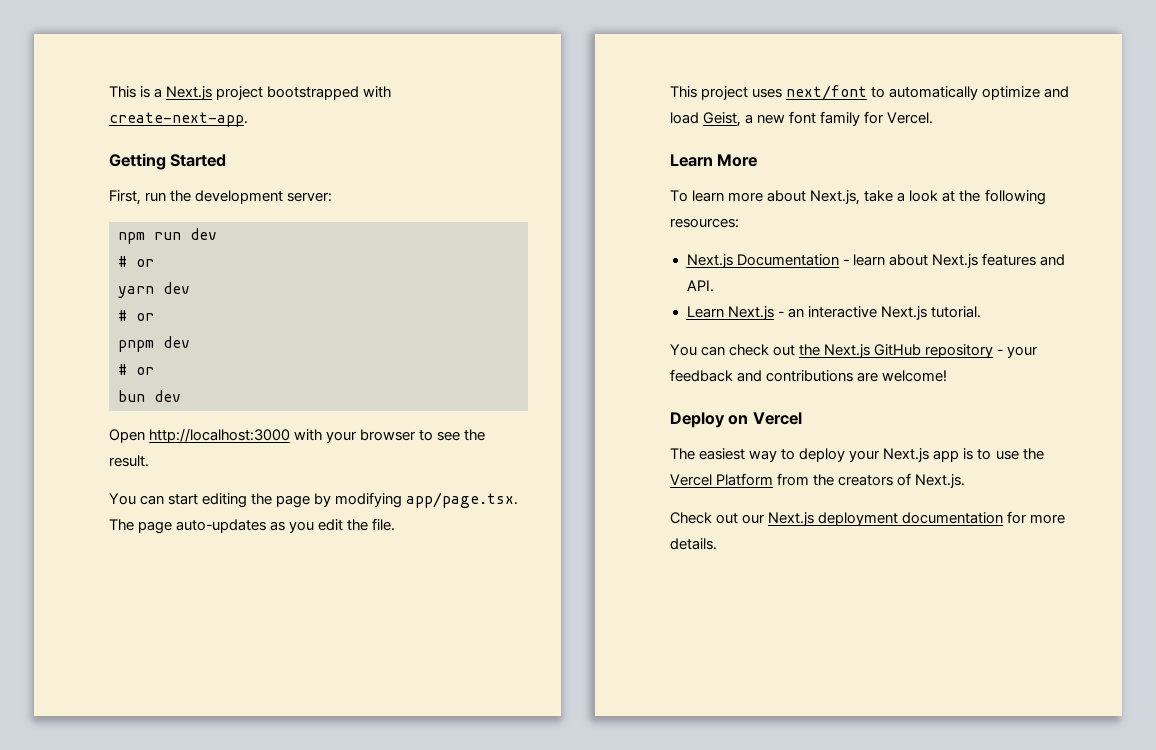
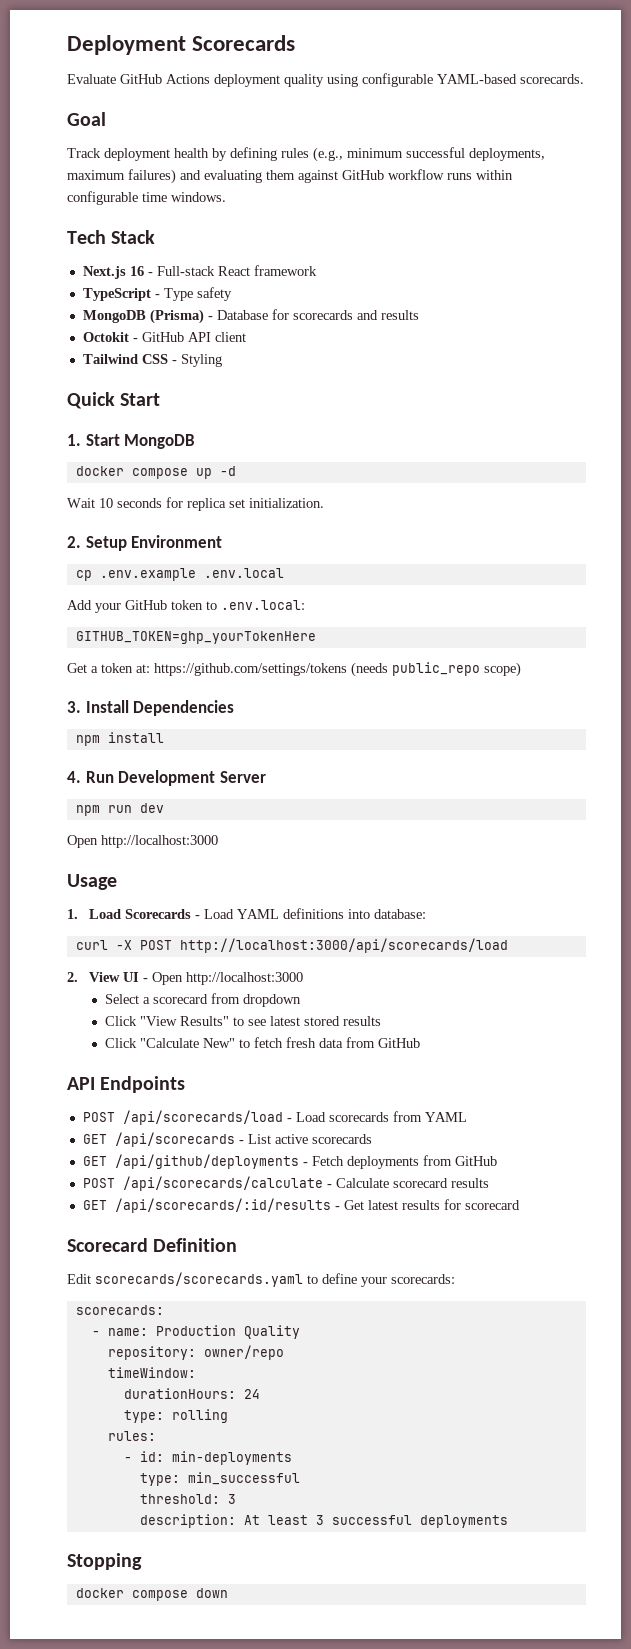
- This is a Next.js project bootstrapped with create-next-app.
- Getting Started
- First, run the development server:
+ Deployment Scorecards
+ Evaluate GitHub Actions deployment quality using configurable YAML-based scorecards.
+ Goal
+ Track deployment health by defining rules (e.g., minimum successful deployments, maximum failures) and evaluating them against GitHub workflow runs within configurable time windows.
+ Tech Stack
+ Next.js 16 - Full-stack React framework
+ TypeScript - Type safety
+ MongoDB (Prisma) - Database for scorecards and results
+ Octokit - GitHub API client
+ Tailwind CSS - Styling
+ Quick Start
+ 1. Start MongoDB
+ docker compose up -d
+ Wait 10 seconds for replica set initialization.
+ 2. Setup Environment
+ cp .env.example .env.local
+ Add your GitHub token to .env.local:
+ GITHUB_TOKEN=ghp_yourTokenHere
+ Get a token at: https://github.com/settings/tokens (needs public_repo scope)
+ 3. Install Dependencies
+ npm install
+ 4. Run Development Server
  npm run dev
- # or
- yarn dev
- # or
- pnpm dev
- # or
- bun dev
- Open http://localhost:3000 with your browser to see the result.
- You can start editing the page by modifying app/page.tsx. The page auto-updates as you edit the file.
- This project uses next/font to automatically optimize and load Geist, a new font family for Vercel.
- Learn More
- To learn more about Next.js, take a look at the following resources:
- Next.js Documentation - learn about Next.js features and API.
- Learn Next.js - an interactive Next.js tutorial.
- You can check out the Next.js GitHub repository - your feedback and contributions are welcome!
- Deploy on Vercel
- The easiest way to deploy your Next.js app is to use the Vercel Platform from the creators of Next.js.
- Check out our Next.js deployment documentation for more details.
+ Open http://localhost:3000
+ Usage
+ 1. Load Scorecards - Load YAML definitions into database:
+ curl -X POST http://localhost:3000/api/scorecards/load
+ 2. View UI - Open http://localhost:3000
+ Select a scorecard from dropdown
+ Click "View Results" to see latest stored results
+ Click "Calculate New" to fetch fresh data from GitHub
+ API Endpoints
+ POST /api/scorecards/load - Load scorecards from YAML
+ GET /api/scorecards - List active scorecards
+ GET /api/github/deployments - Fetch deployments from GitHub
+ POST /api/scorecards/calculate - Calculate scorecard results
+ GET /api/scorecards/:id/results - Get latest results for scorecard
+ Scorecard Definition
+ Edit scorecards/scorecards.yaml to define your scorecards:
+ scorecards:
+ - name: Production Quality
+ repository: owner/repo
+ timeWindow:
+ durationHours: 24
+ type: rolling
+ rules:
+ - id: min-deployments
+ type: min_successful
+ threshold: 3
+ description: At least 3 successful deployments
+ Stopping
+ docker compose down

